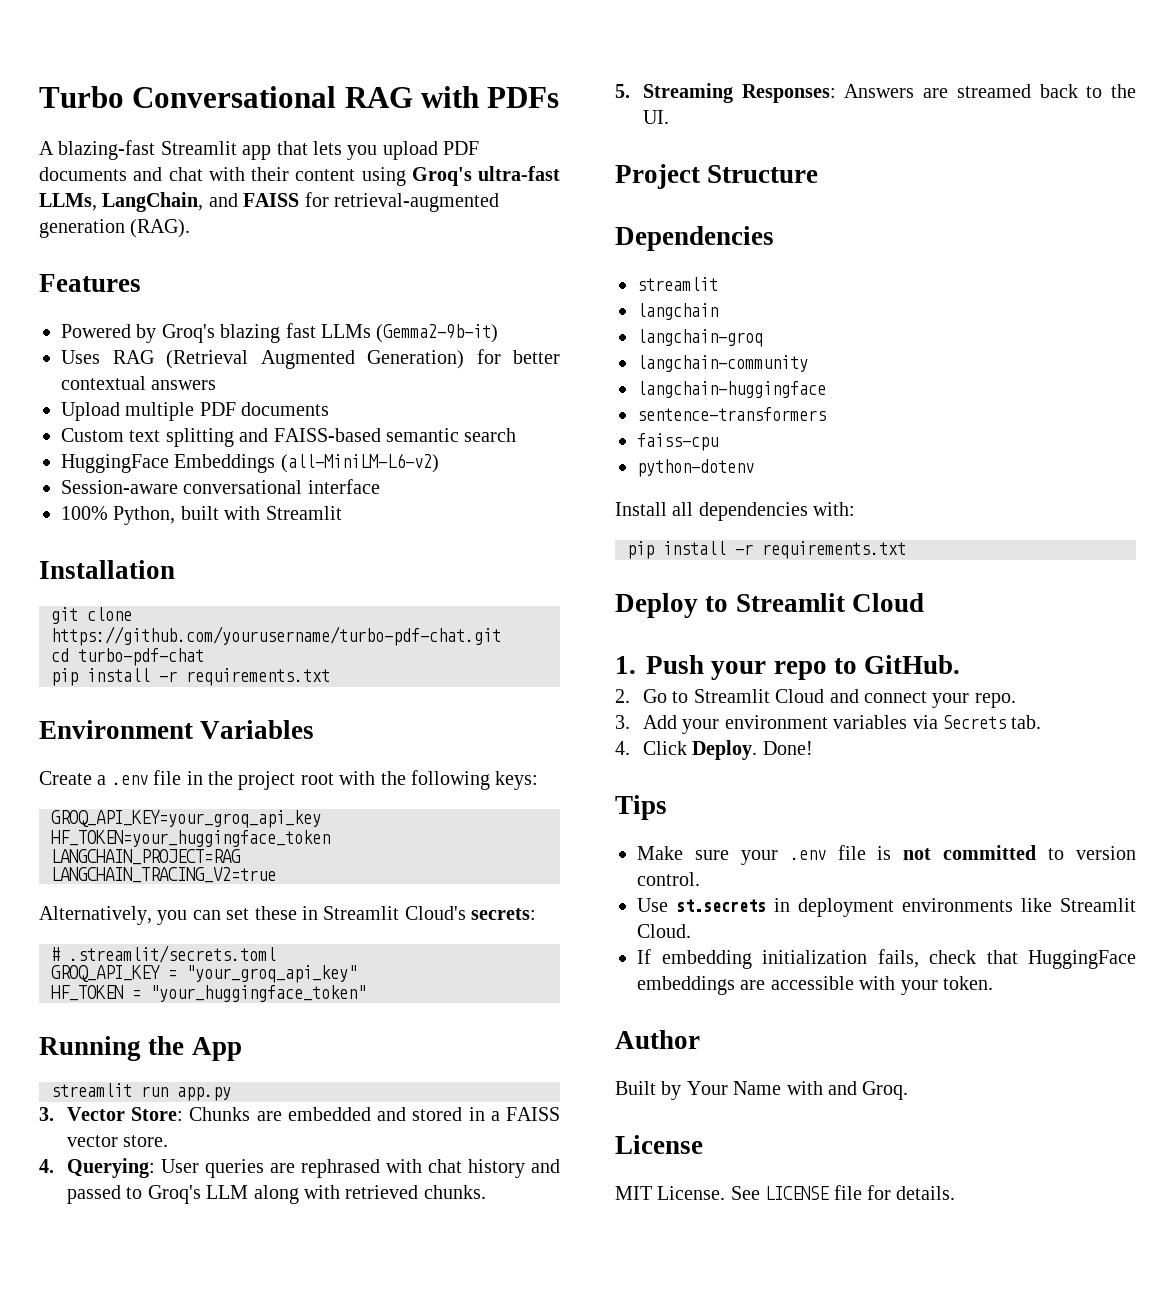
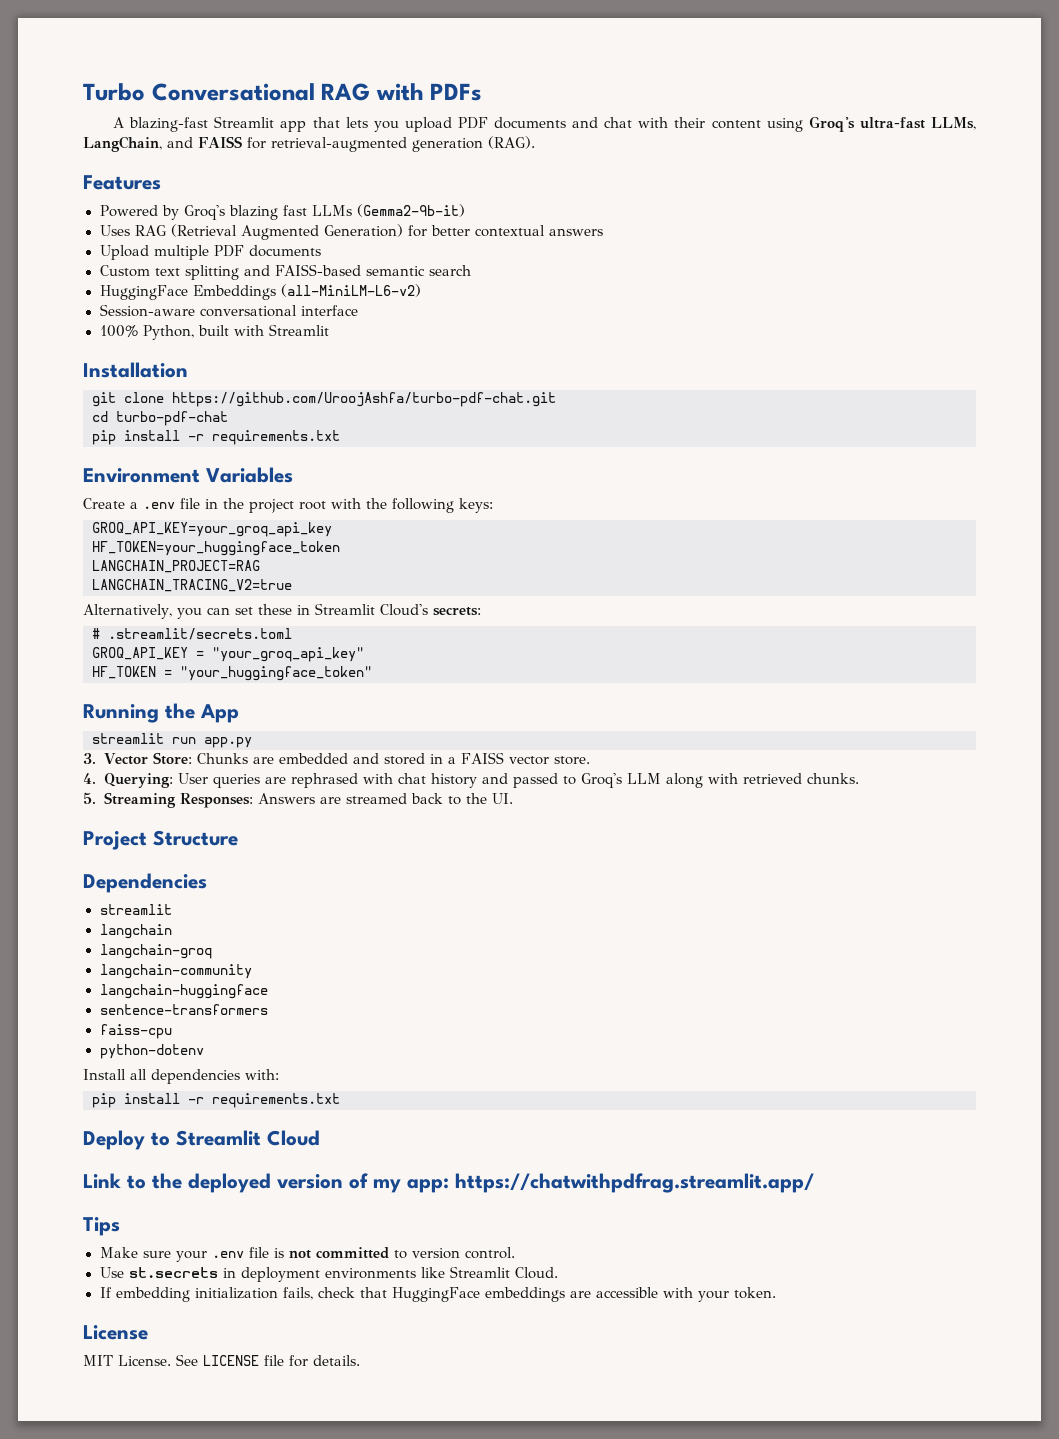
- git clone https://github.com/yourusername/turbo-pdf-chat.git
+ git clone https://github.com/UroojAshfa/turbo-pdf-chat.git
- 1. Push your repo to GitHub.
- 2. Go to Streamlit Cloud and connect your repo.
- 3. Add your environment variables via Secrets tab.
- 4. Click Deploy. Done!
+ Link to the deployed version of my app: https://chatwithpdfrag.streamlit.app/
- Author
- Built by Your Name with and Groq.

